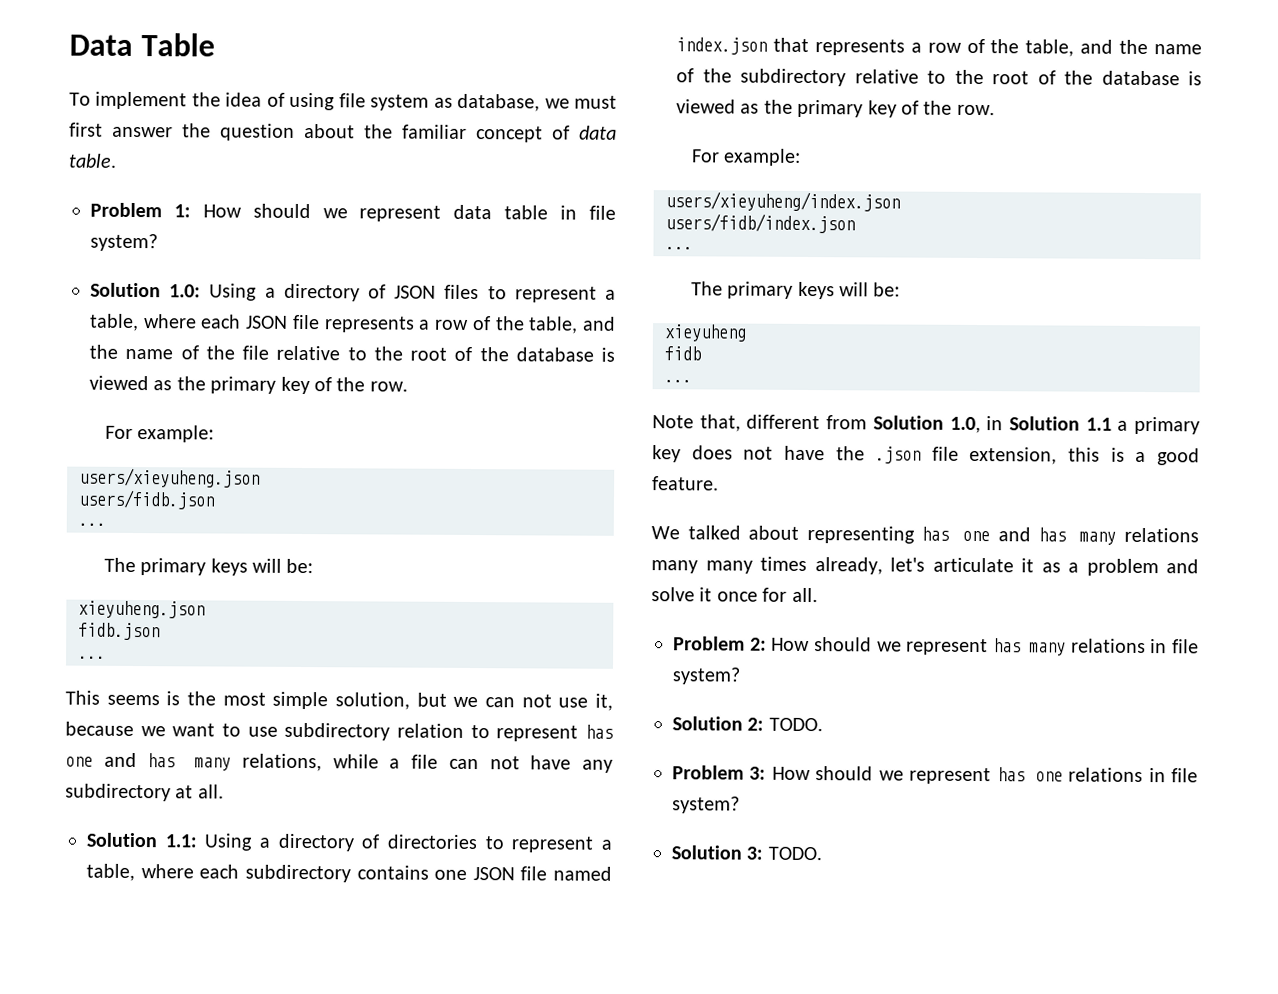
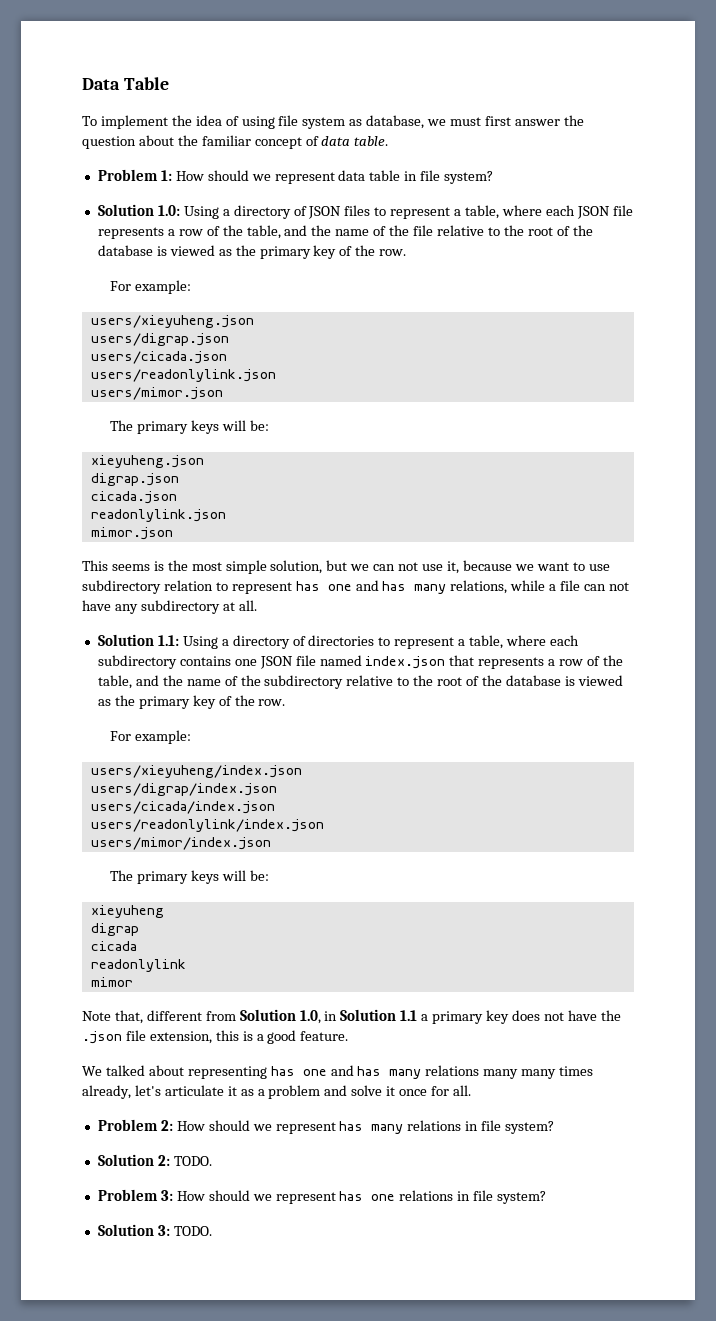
- users/fidb.json
- ...
+ users/digrap.json
+ users/cicada.json
+ users/readonlylink.json
+ users/mimor.json
- fidb.json
- ...
+ digrap.json
+ cicada.json
+ readonlylink.json
+ mimor.json
- users/fidb/index.json
- ...
+ users/digrap/index.json
+ users/cicada/index.json
+ users/readonlylink/index.json
+ users/mimor/index.json
- fidb
- ...
+ digrap
+ cicada
+ readonlylink
+ mimor

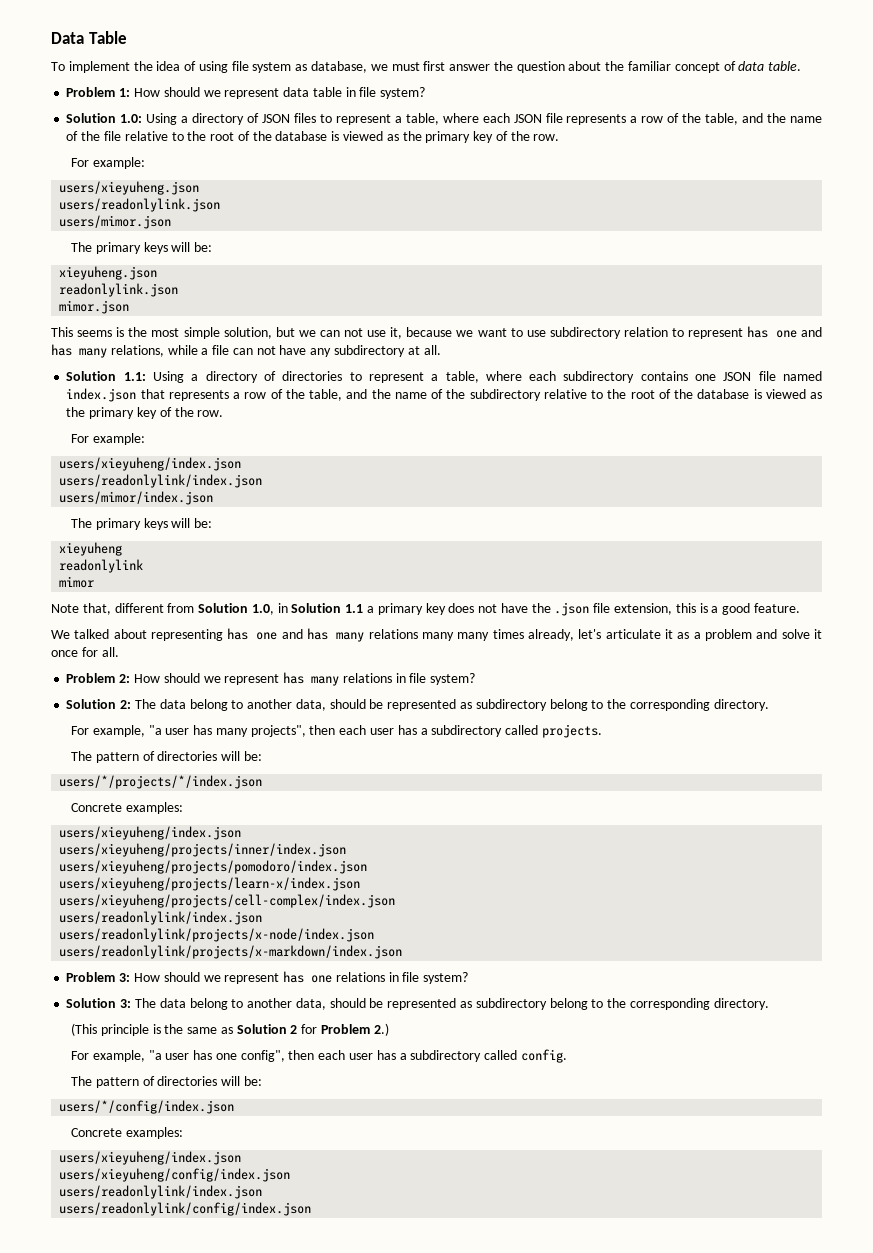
- users/digrap.json
- users/cicada.json
- digrap.json
- cicada.json
- users/digrap/index.json
- users/cicada/index.json
- digrap
- cicada
- Solution 2: TODO.
+ Solution 2: The data belong to another data, should be represented as subdirectory belong to the corresponding directory.
+ For example, "a user has many projects", then each user has a subdirectory called projects.
+ The pattern of directories will be:
+ users/*/projects/*/index.json
+ Concrete examples:
+ users/xieyuheng/index.json
+ users/xieyuheng/projects/inner/index.json
+ users/xieyuheng/projects/pomodoro/index.json
+ users/xieyuheng/projects/learn-x/index.json
+ users/xieyuheng/projects/cell-complex/index.json
+ users/readonlylink/index.json
+ users/readonlylink/projects/x-node/index.json
+ users/readonlylink/projects/x-markdown/index.json
- Solution 3: TODO.
+ Solution 3: The data belong to another data, should be represented as subdirectory belong to the corresponding directory.
+ (This principle is the same as Solution 2 for Problem 2.)
+ For example, "a user has one config", then each user has a subdirectory called config.
+ The pattern of directories will be:
+ users/*/config/index.json
+ Concrete examples:
+ users/xieyuheng/index.json
+ users/xieyuheng/config/index.json
+ users/readonlylink/index.json
+ users/readonlylink/config/index.json

